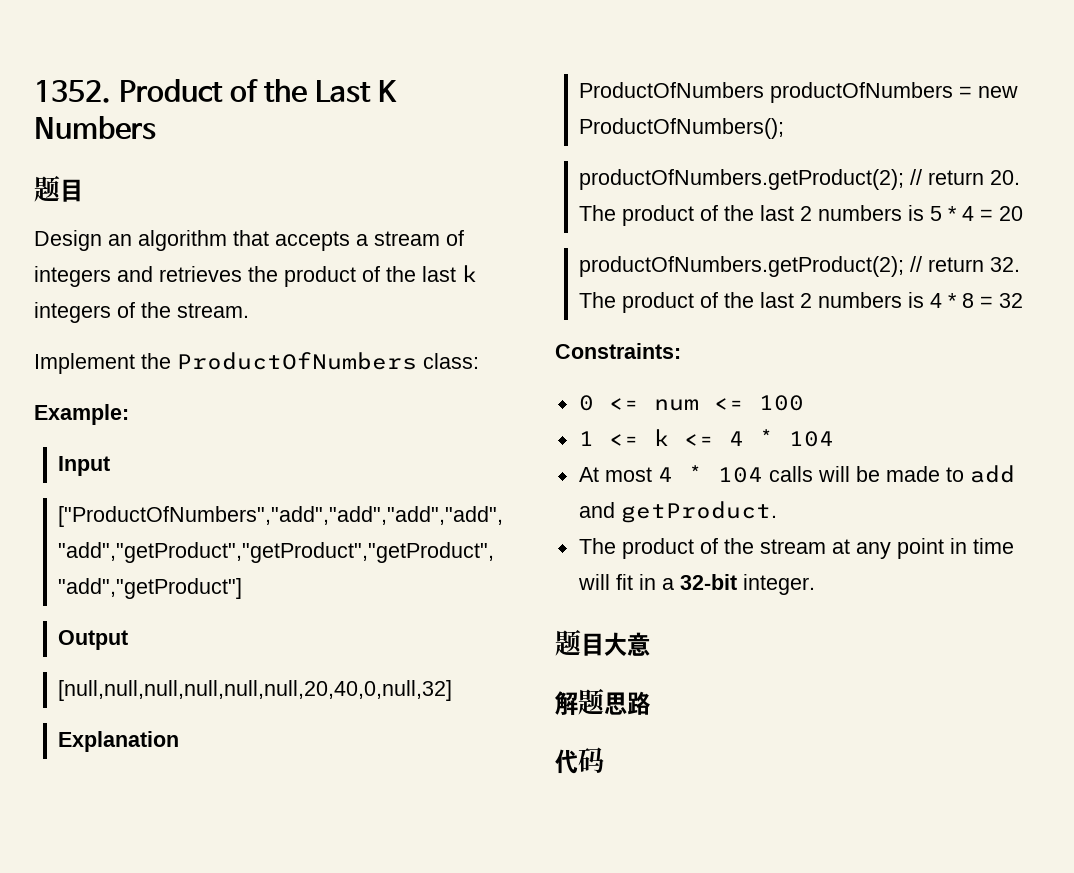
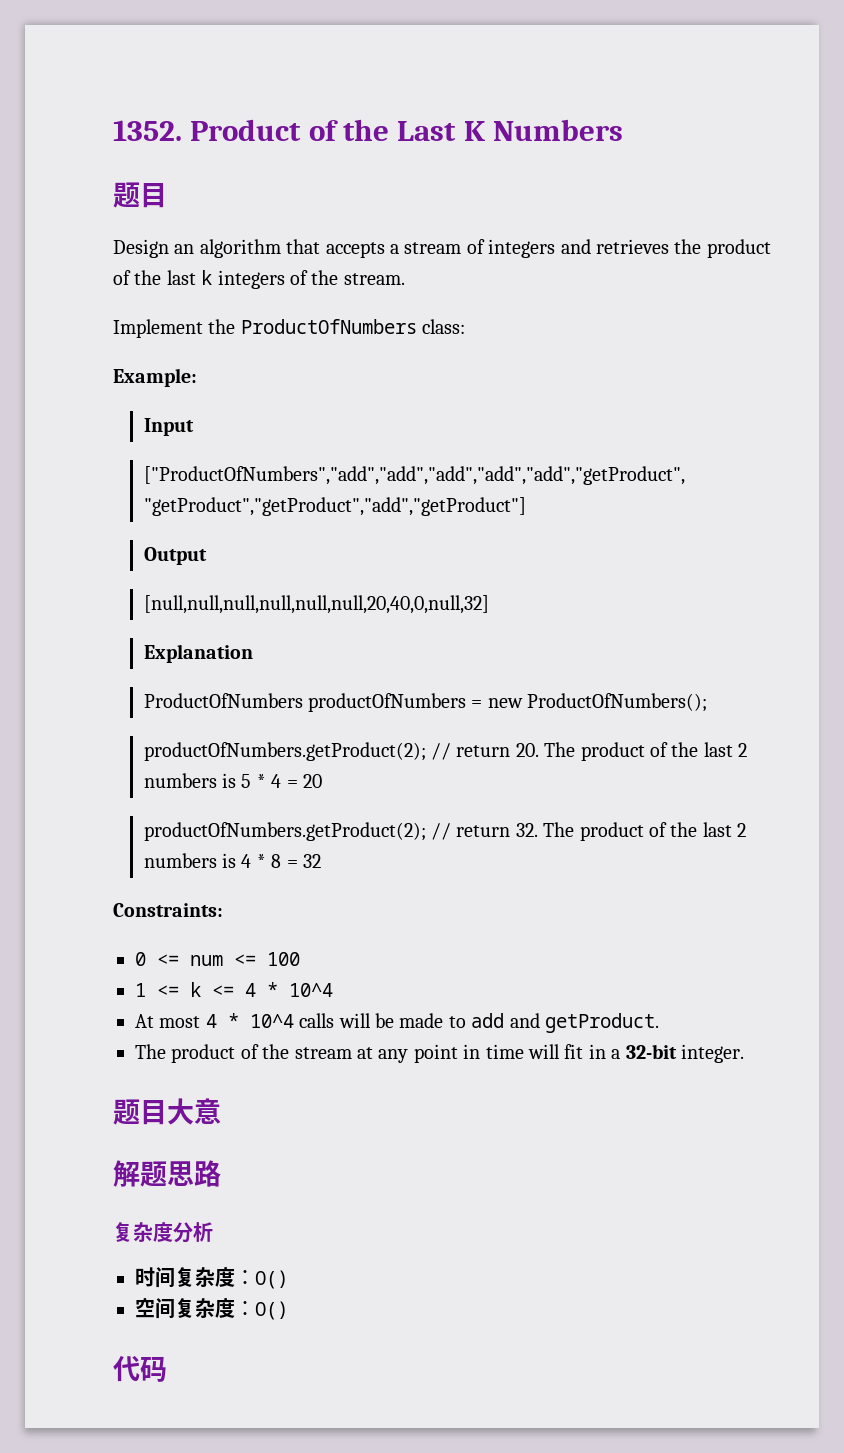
- 1 <= k <= 4 * 104
+ 1 <= k <= 4 * 10^4
- At most 4 * 104 calls will be made to add and getProduct.
+ At most 4 * 10^4 calls will be made to add and getProduct.
+ 复杂度分析
+ 时间复杂度：O()
+ 空间复杂度：O()

